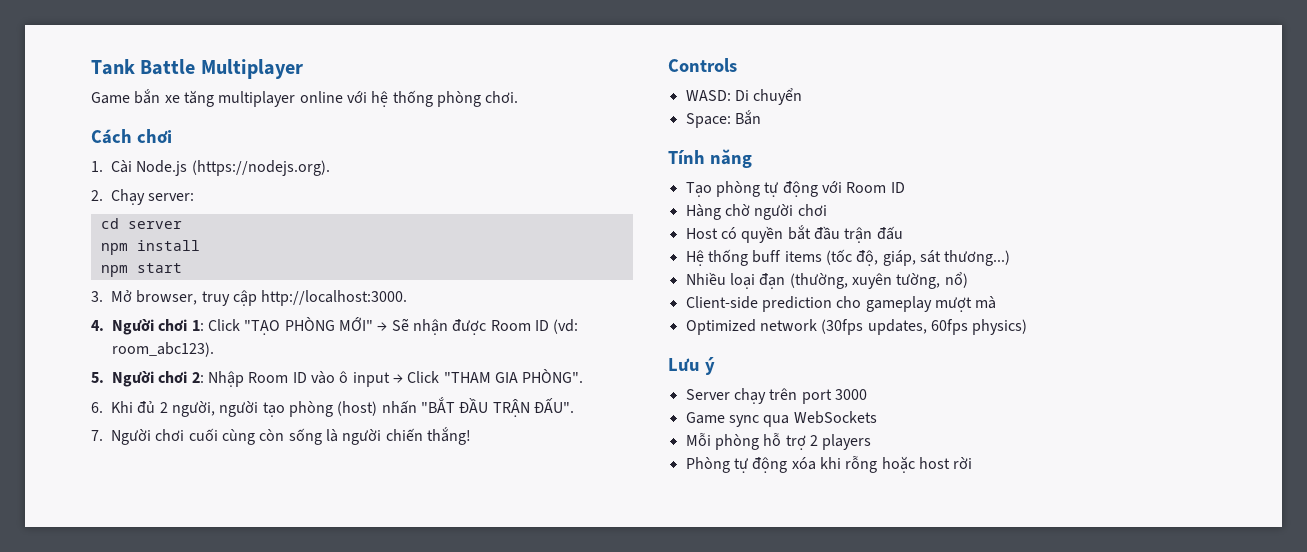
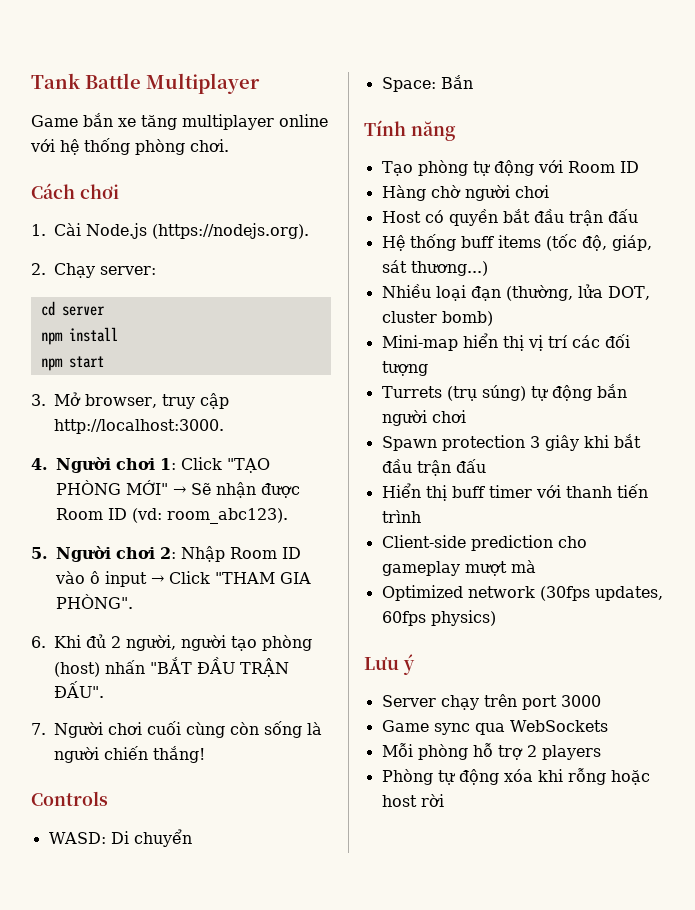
- Nhiều loại đạn (thường, xuyên tường, nổ)
+ Nhiều loại đạn (thường, lửa DOT, cluster bomb)
+ Mini-map hiển thị vị trí các đối tượng
+ Turrets (trụ súng) tự động bắn người chơi
+ Spawn protection 3 giây khi bắt đầu trận đấu
+ Hiển thị buff timer với thanh tiến trình

